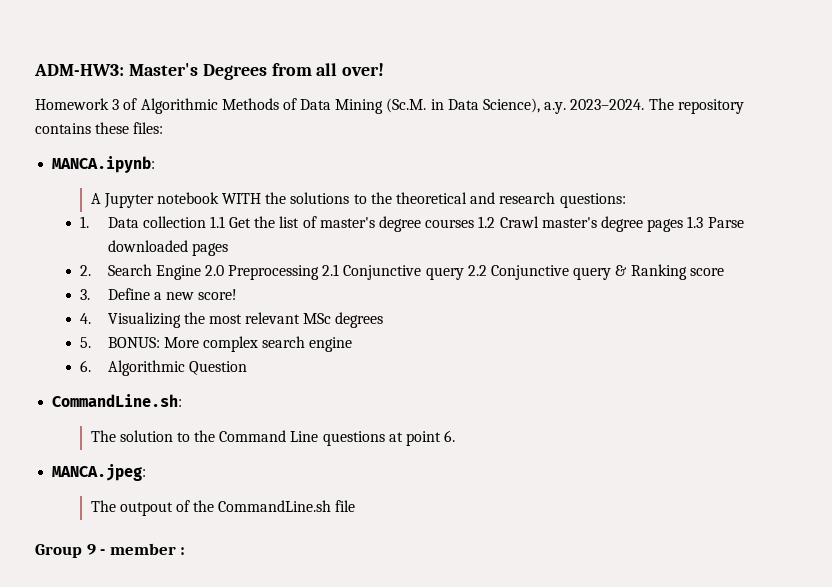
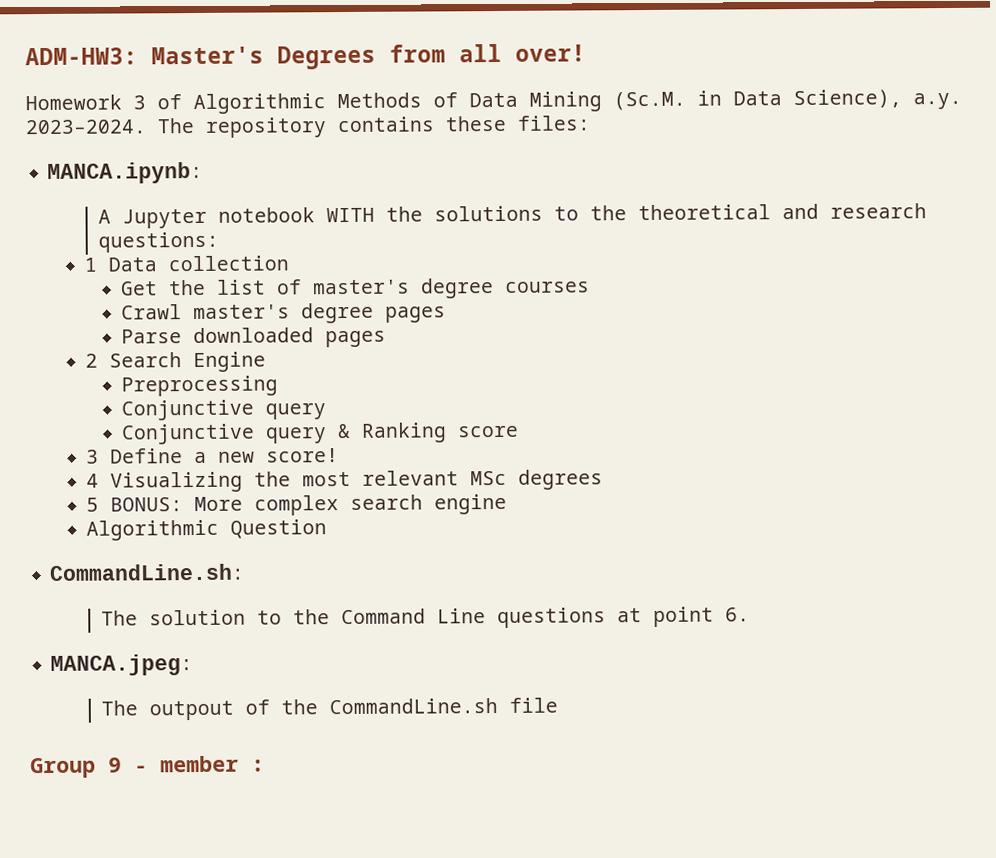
- 1. Data collection 1.1 Get the list of master's degree courses 1.2 Crawl master's degree pages 1.3 Parse downloaded pages
+ 1 Data collection
+ Get the list of master's degree courses
+ Crawl master's degree pages
+ Parse downloaded pages
- 2. Search Engine 2.0 Preprocessing 2.1 Conjunctive query 2.2 Conjunctive query & Ranking score
+ 2 Search Engine
+ Preprocessing
+ Conjunctive query
+ Conjunctive query & Ranking score
- 3. Define a new score!
+ 3 Define a new score!
- 4. Visualizing the most relevant MSc degrees
+ 4 Visualizing the most relevant MSc degrees
- 5. BONUS: More complex search engine
+ 5 BONUS: More complex search engine
- 6. Algorithmic Question
+ Algorithmic Question

